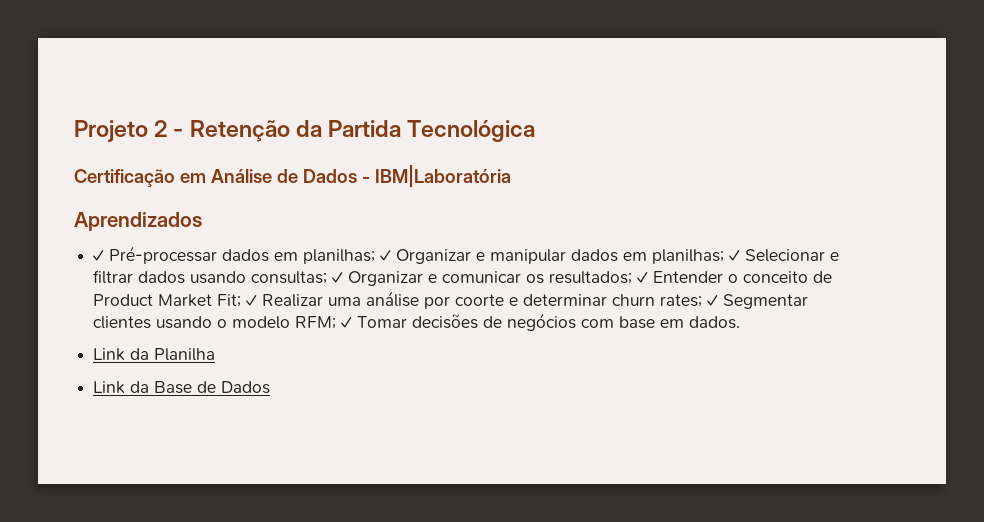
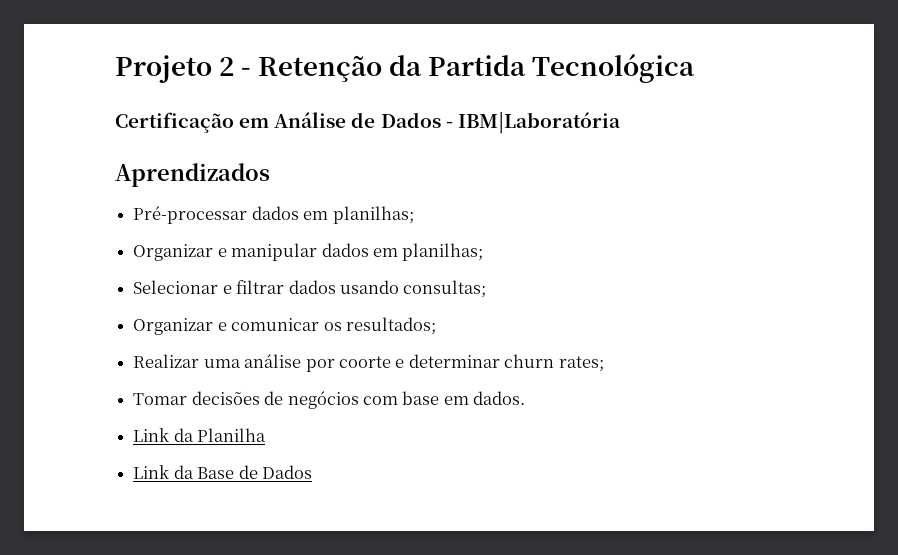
- ✓ Pré-processar dados em planilhas; ✓ Organizar e manipular dados em planilhas; ✓ Selecionar e filtrar dados usando consultas; ✓ Organizar e comunicar os resultados; ✓ Entender o conceito de Product Market Fit; ✓ Realizar uma análise por coorte e determinar churn rates; ✓ Segmentar clientes usando o modelo RFM; ✓ Tomar decisões de negócios com base em dados.
+ Pré-processar dados em planilhas;
+ Organizar e manipular dados em planilhas;
+ Selecionar e filtrar dados usando consultas;
+ Organizar e comunicar os resultados;
+ Realizar uma análise por coorte e determinar churn rates;
+ Tomar decisões de negócios com base em dados.

